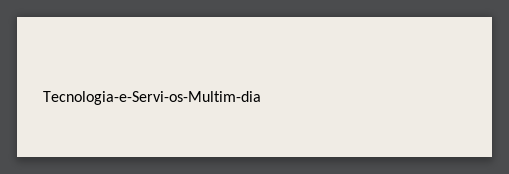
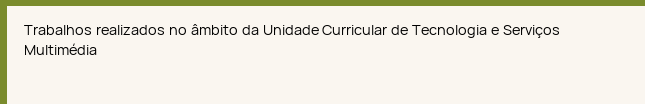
- Tecnologia-e-Servi-os-Multim-dia
+ Trabalhos realizados no âmbito da Unidade Curricular de Tecnologia e Serviços Multimédia

